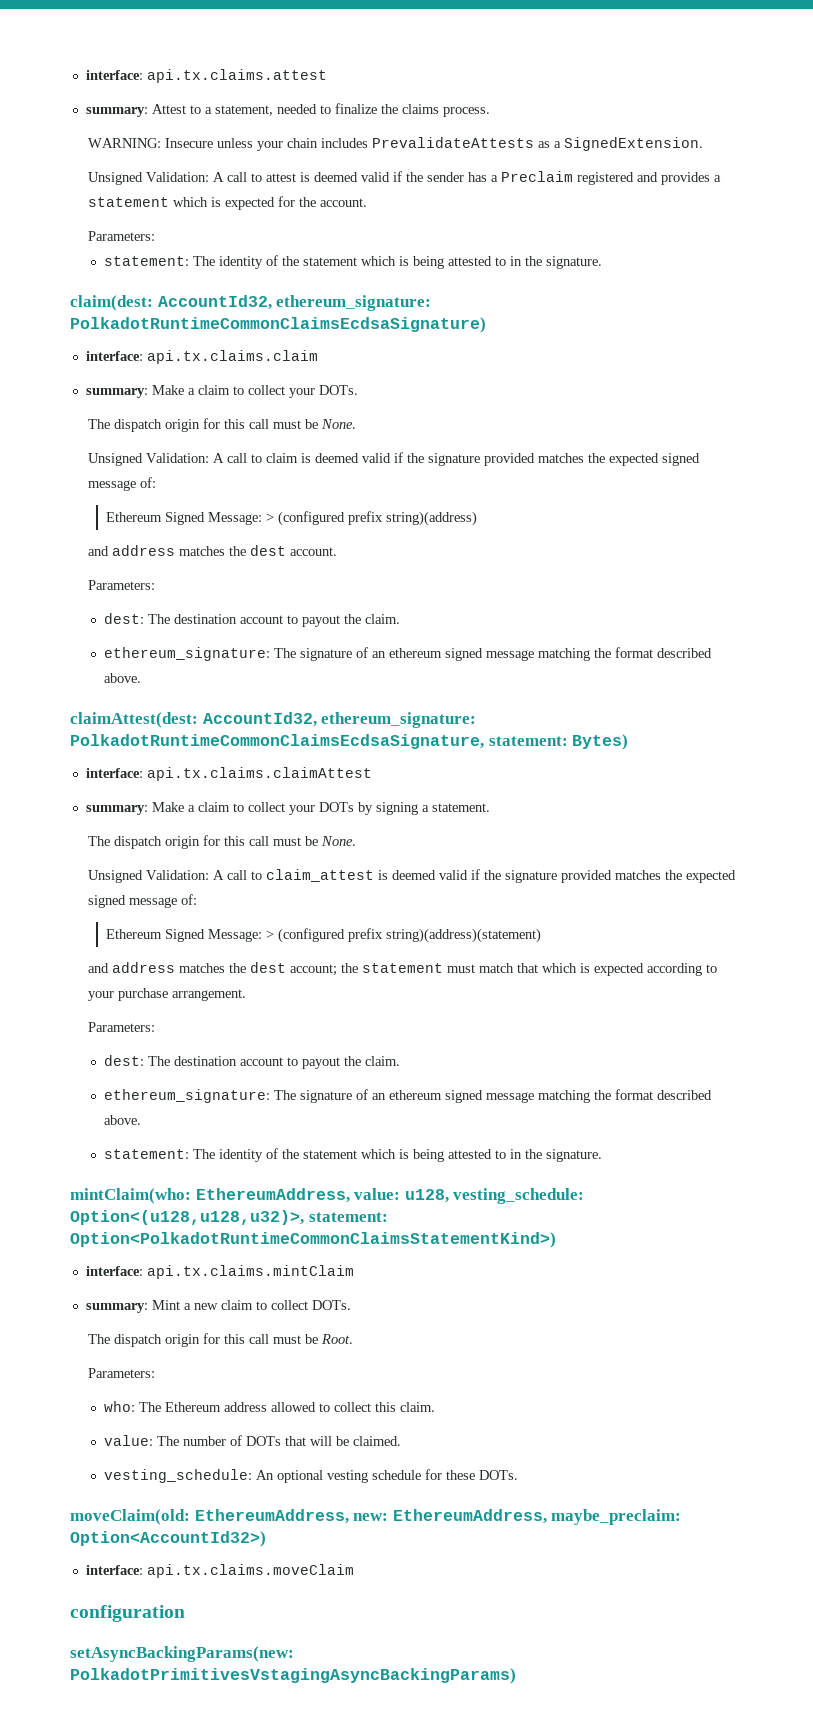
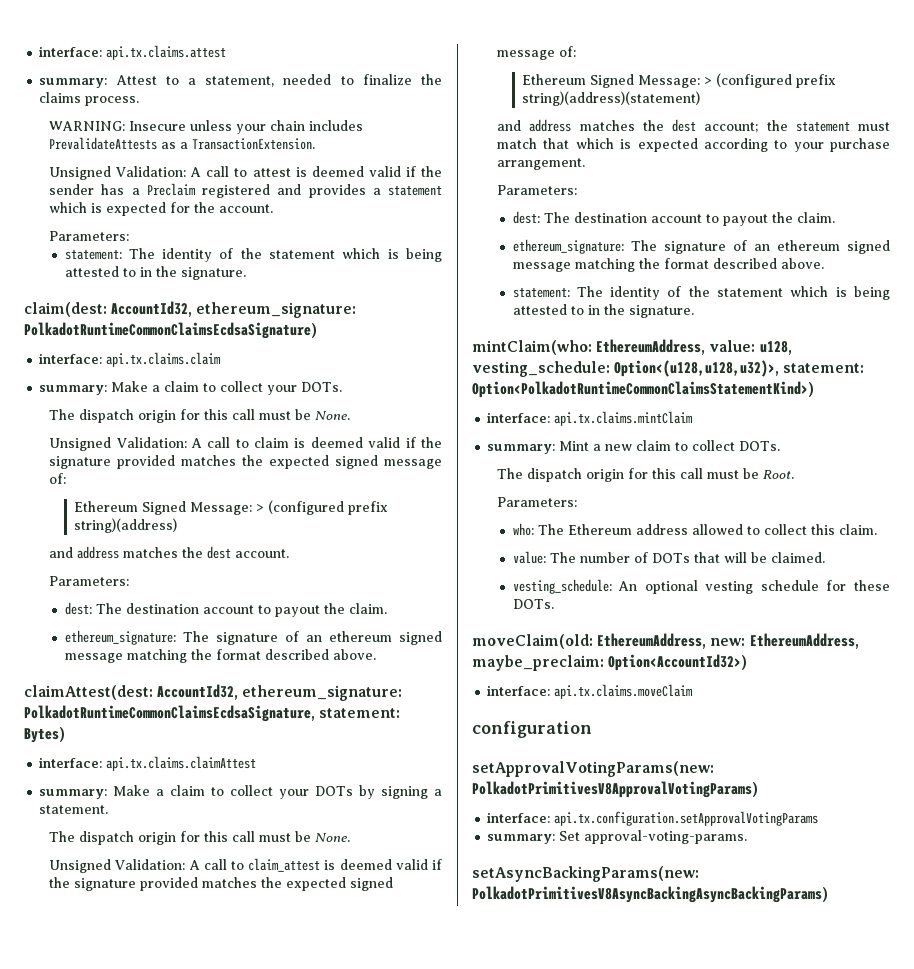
- WARNING: Insecure unless your chain includes PrevalidateAttests as a SignedExtension.
+ WARNING: Insecure unless your chain includes PrevalidateAttests as a TransactionExtension.
+ setApprovalVotingParams(new: PolkadotPrimitivesV8ApprovalVotingParams)
+ interface: api.tx.configuration.setApprovalVotingParams
+ summary: Set approval-voting-params.
- setAsyncBackingParams(new: PolkadotPrimitivesVstagingAsyncBackingParams)
+ setAsyncBackingParams(new: PolkadotPrimitivesV8AsyncBackingAsyncBackingParams)

